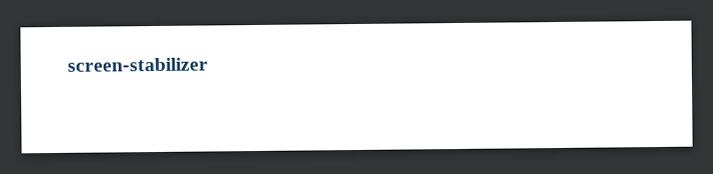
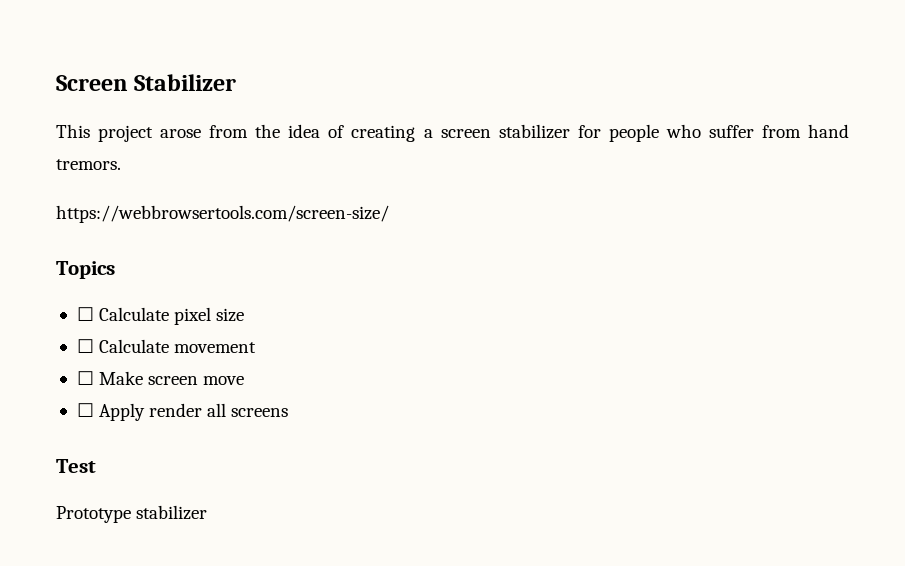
- screen-stabilizer
+ Screen Stabilizer
+ This project arose from the idea of creating a screen stabilizer for people who suffer from hand tremors.
+ https://webbrowsertools.com/screen-size/
+ Topics
+ ☐ Calculate pixel size
+ ☐ Calculate movement
+ ☐ Make screen move
+ ☐ Apply render all screens
+ Test
+ Prototype stabilizer

